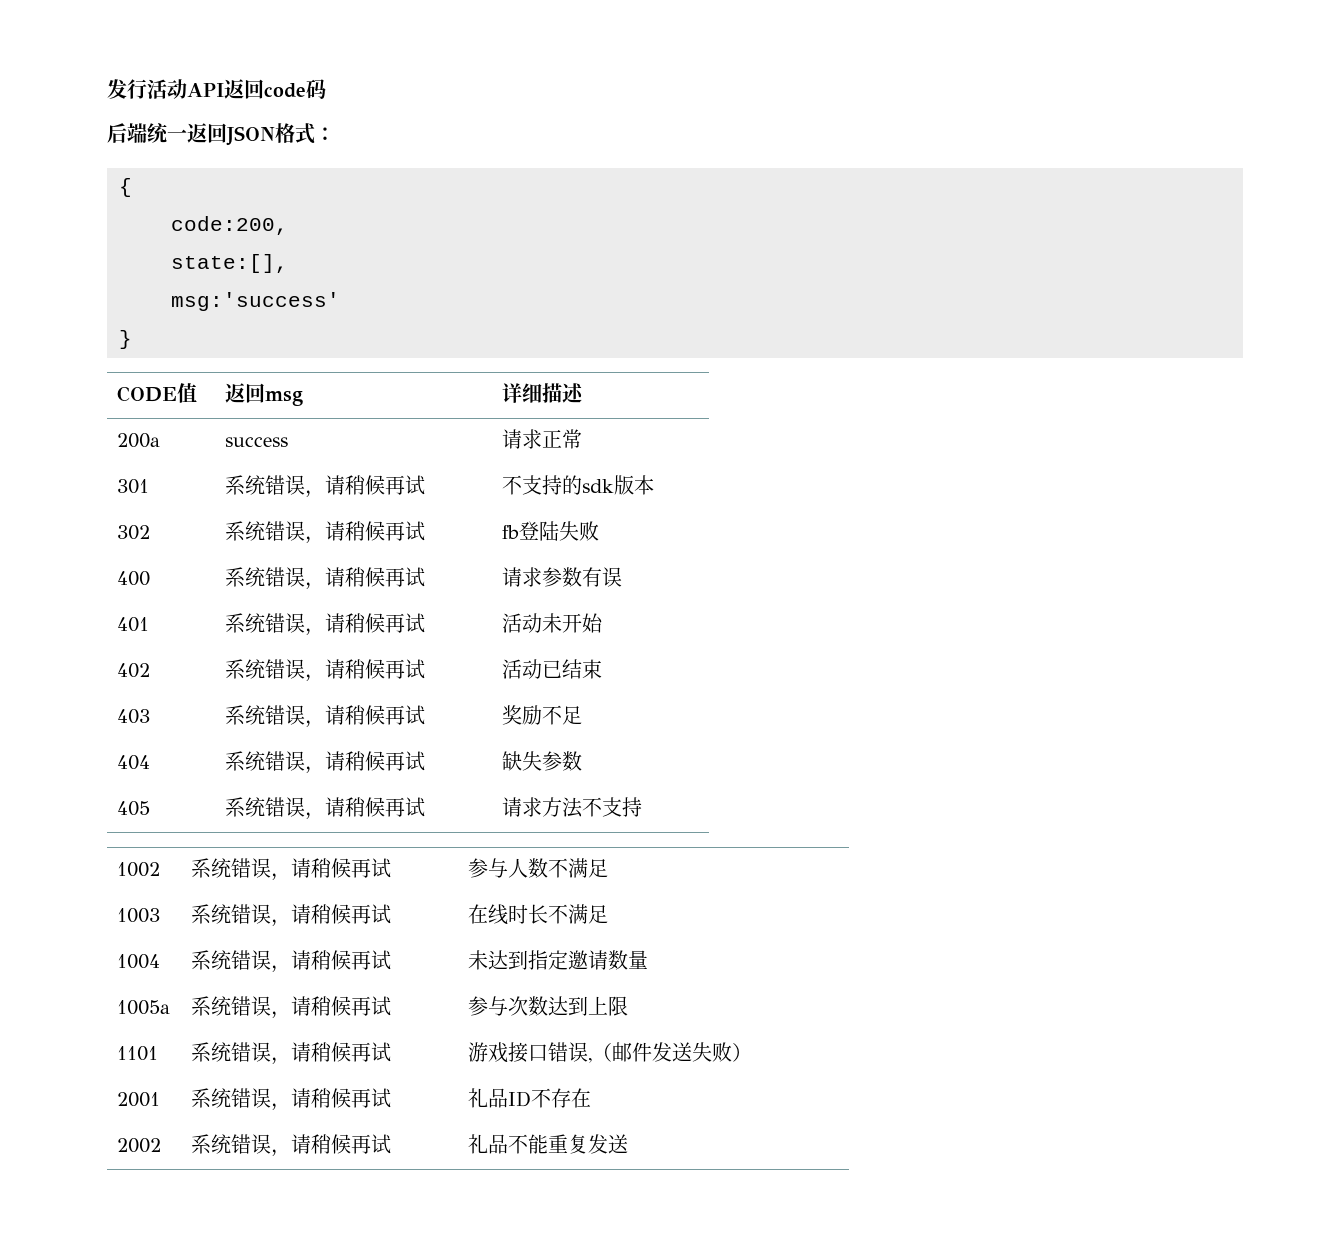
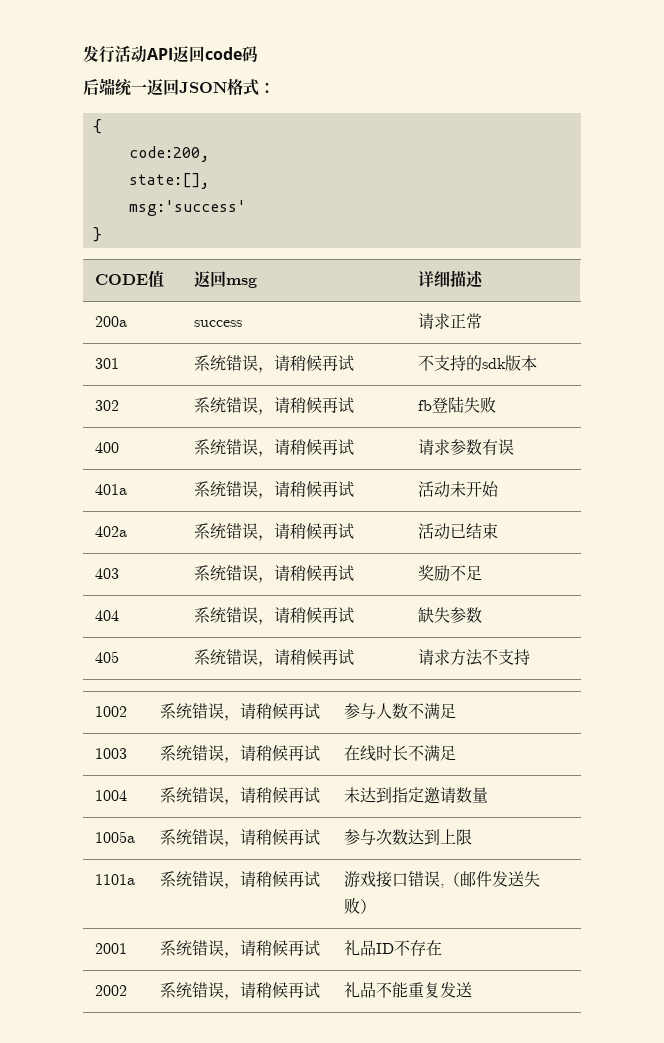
- 401 | 系统错误，请稍候再试 | 活动未开始
+ 401a | 系统错误，请稍候再试 | 活动未开始
- 402 | 系统错误，请稍候再试 | 活动已结束
+ 402a | 系统错误，请稍候再试 | 活动已结束
- 1101 | 系统错误，请稍候再试 | 游戏接口错误,（邮件发送失败）
+ 1101a | 系统错误，请稍候再试 | 游戏接口错误,（邮件发送失败）

